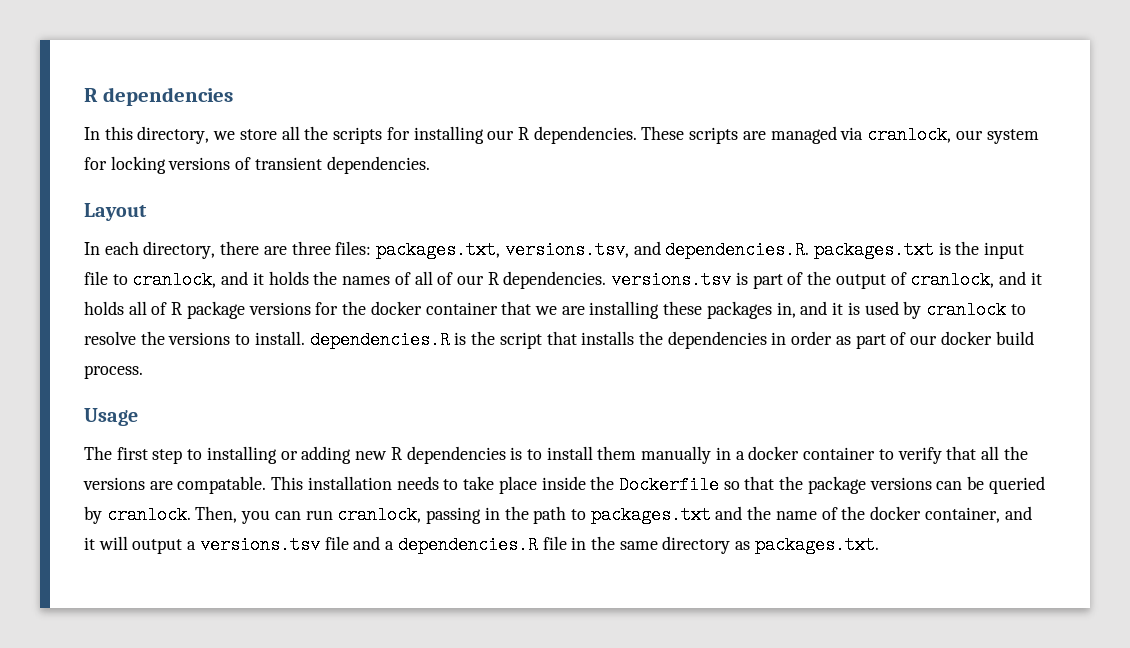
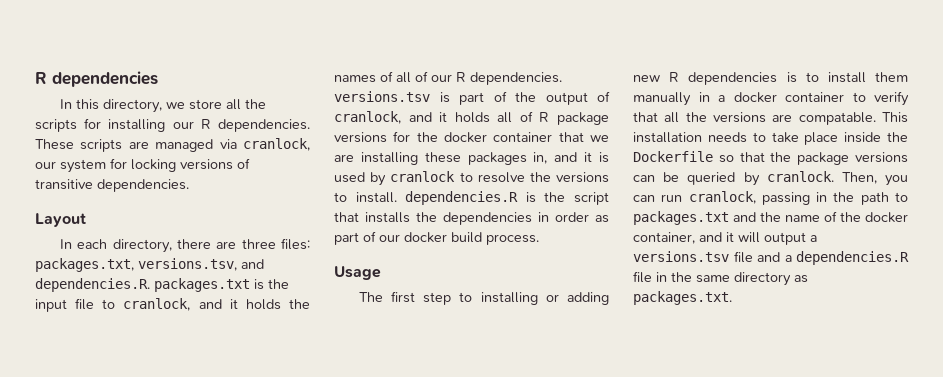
- These scripts are managed via cranlock, our system for locking versions of transient dependencies.
+ These scripts are managed via cranlock, our system for locking versions of transitive dependencies.

